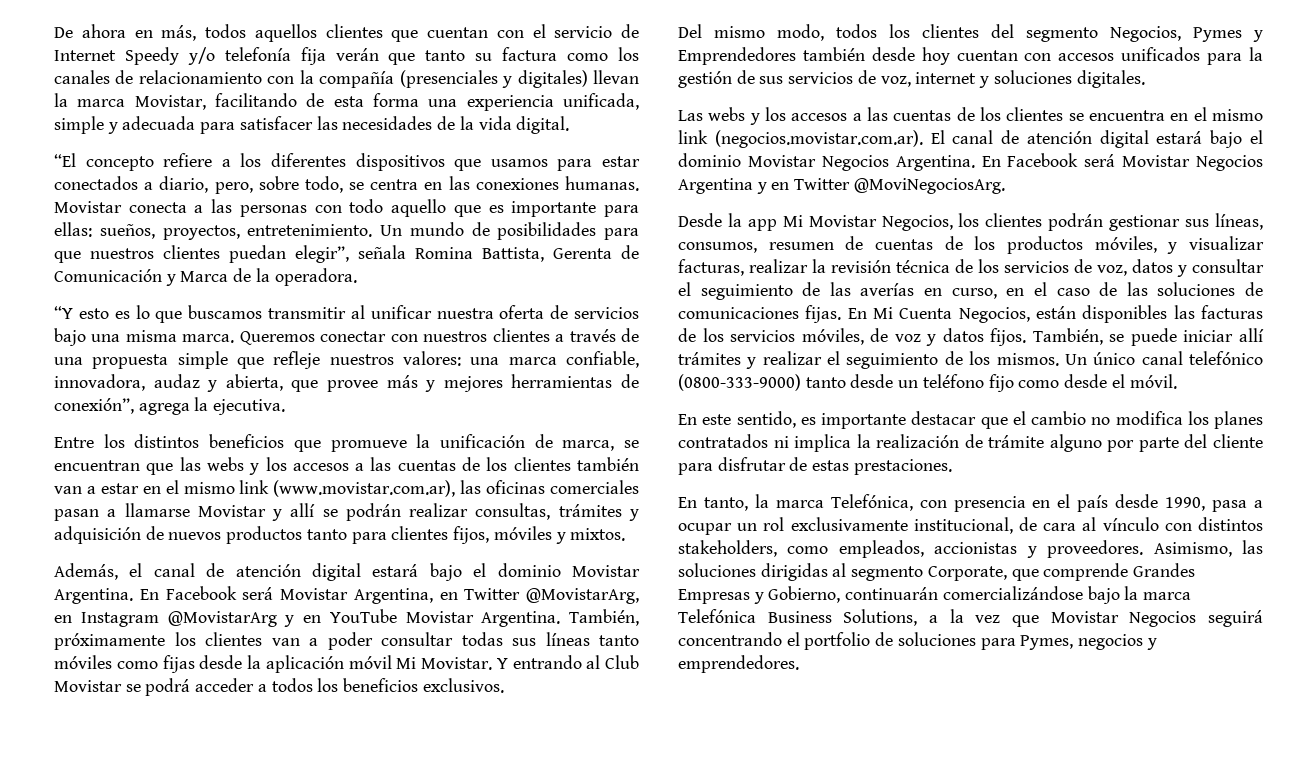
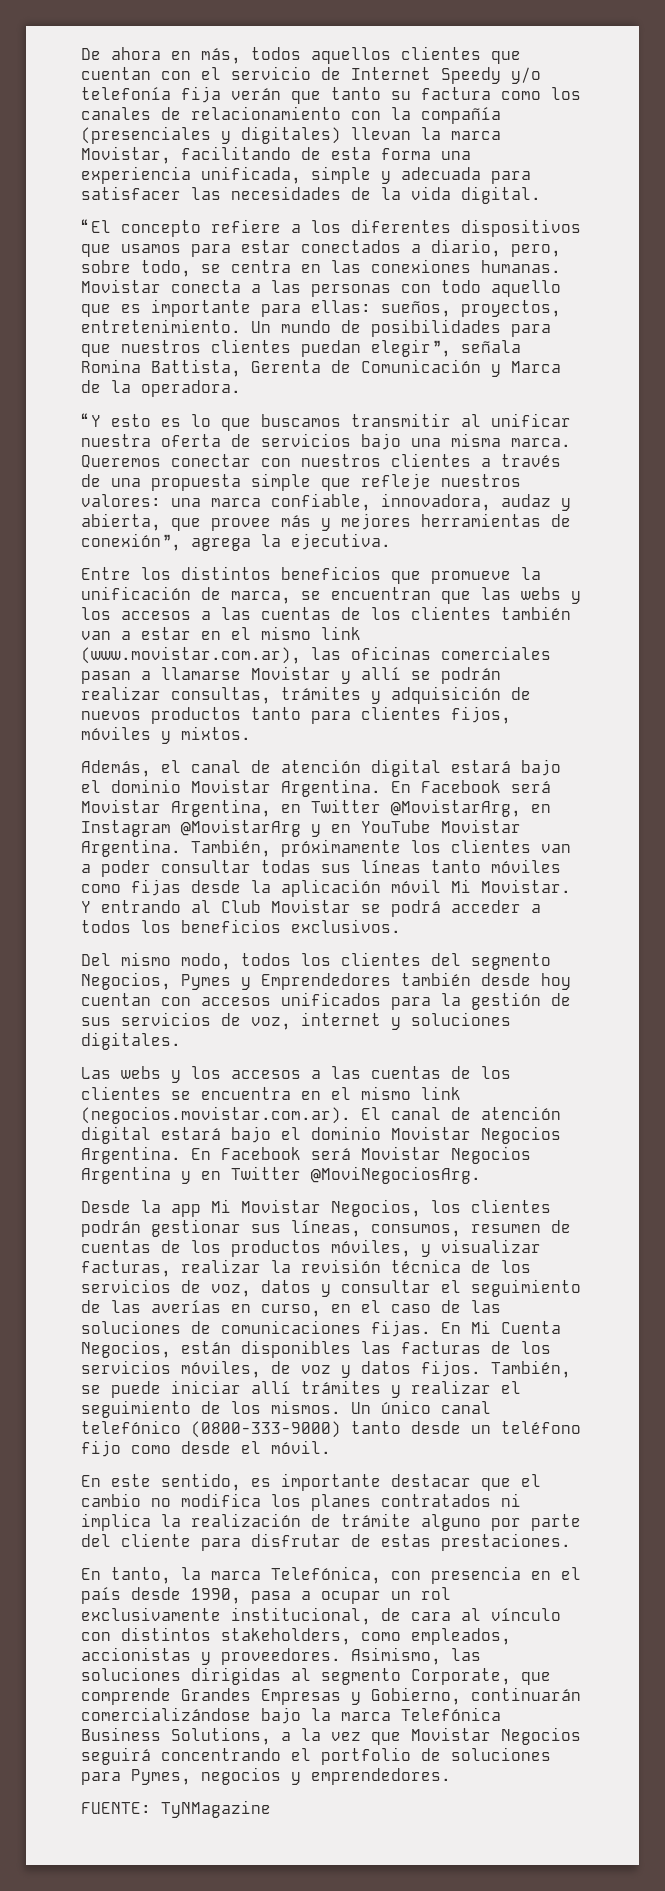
+ FUENTE: TyNMagazine

